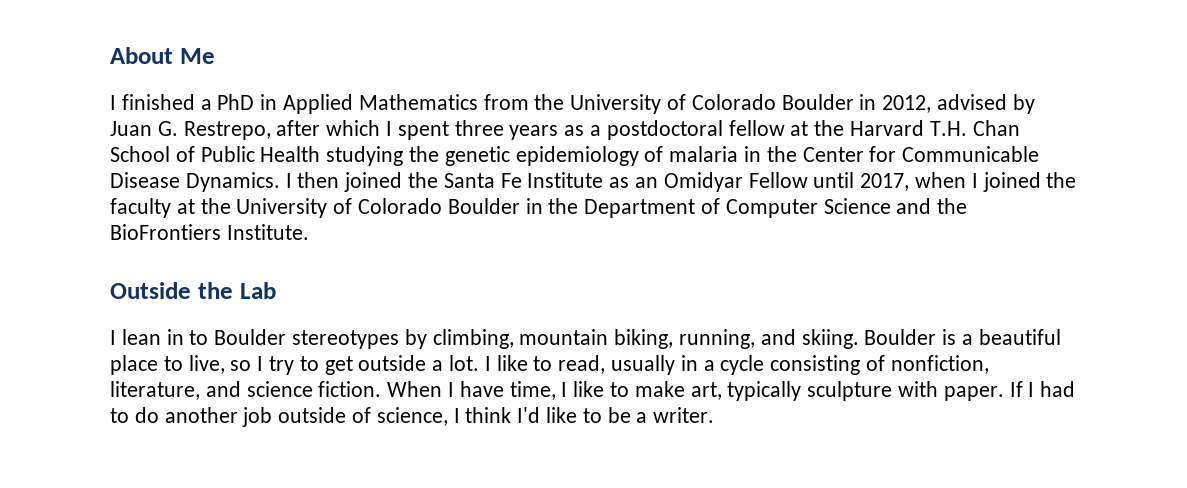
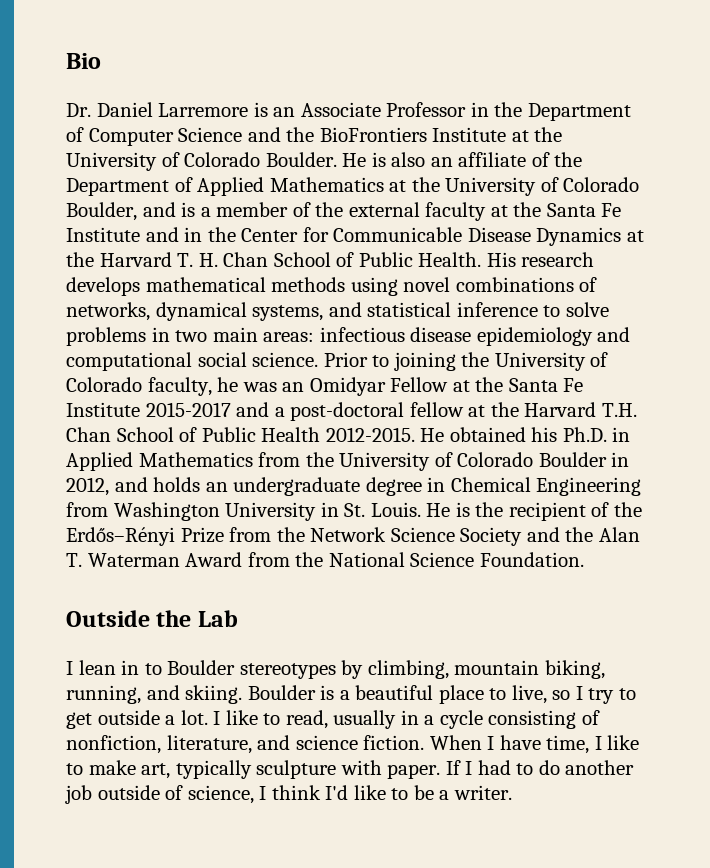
- About Me
- I finished a PhD in Applied Mathematics from the University of Colorado Boulder in 2012, advised by Juan G. Restrepo, after which I spent three years as a postdoctoral fellow at the Harvard T.H. Chan School of Public Health studying the genetic epidemiology of malaria in the Center for Communicable Disease Dynamics. I then joined the Santa Fe Institute as an Omidyar Fellow until 2017, when I joined the faculty at the University of Colorado Boulder in the Department of Computer Science and the BioFrontiers Institute.
+ Bio
+ Dr. Daniel Larremore is an Associate Professor in the Department of Computer Science and the BioFrontiers Institute at the University of Colorado Boulder. He is also an affiliate of the Department of Applied Mathematics at the University of Colorado Boulder, and is a member of the external faculty at the Santa Fe Institute and in the Center for Communicable Disease Dynamics at the Harvard T. H. Chan School of Public Health. His research develops mathematical methods using novel combinations of networks, dynamical systems, and statistical inference to solve problems in two main areas: infectious disease epidemiology and computational social science. Prior to joining the University of Colorado faculty, he was an Omidyar Fellow at the Santa Fe Institute 2015-2017 and a post-doctoral fellow at the Harvard T.H. Chan School of Public Health 2012-2015. He obtained his Ph.D. in Applied Mathematics from the University of Colorado Boulder in 2012, and holds an undergraduate degree in Chemical Engineering from Washington University in St. Louis. He is the recipient of the Erdős–Rényi Prize from the Network Science Society and the Alan T. Waterman Award from the National Science Foundation.

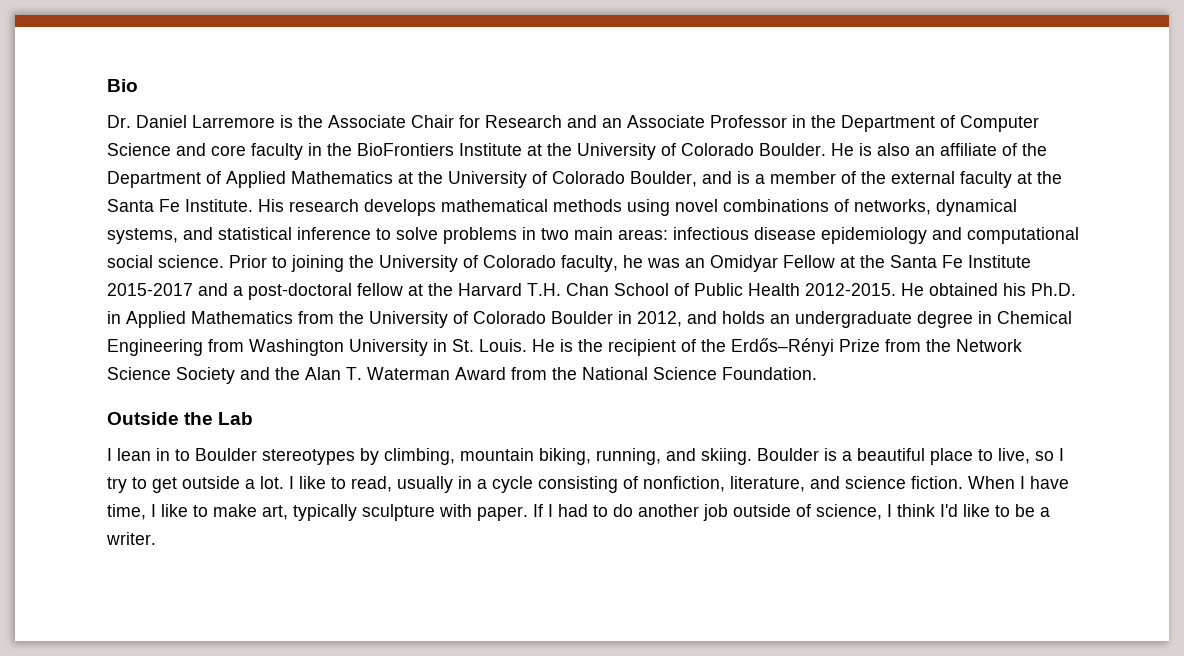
- Dr. Daniel Larremore is an Associate Professor in the Department of Computer Science and the BioFrontiers Institute at the University of Colorado Boulder.
+ Dr. Daniel Larremore is the Associate Chair for Research and an Associate Professor in the Department of Computer Science and core faculty in the BioFrontiers Institute at the University of Colorado Boulder.
- He is also an affiliate of the Department of Applied Mathematics at the University of Colorado Boulder, and is a member of the external faculty at the Santa Fe Institute and in the Center for Communicable Disease Dynamics at the Harvard T. H. Chan School of Public Health.
+ He is also an affiliate of the Department of Applied Mathematics at the University of Colorado Boulder, and is a member of the external faculty at the Santa Fe Institute.

